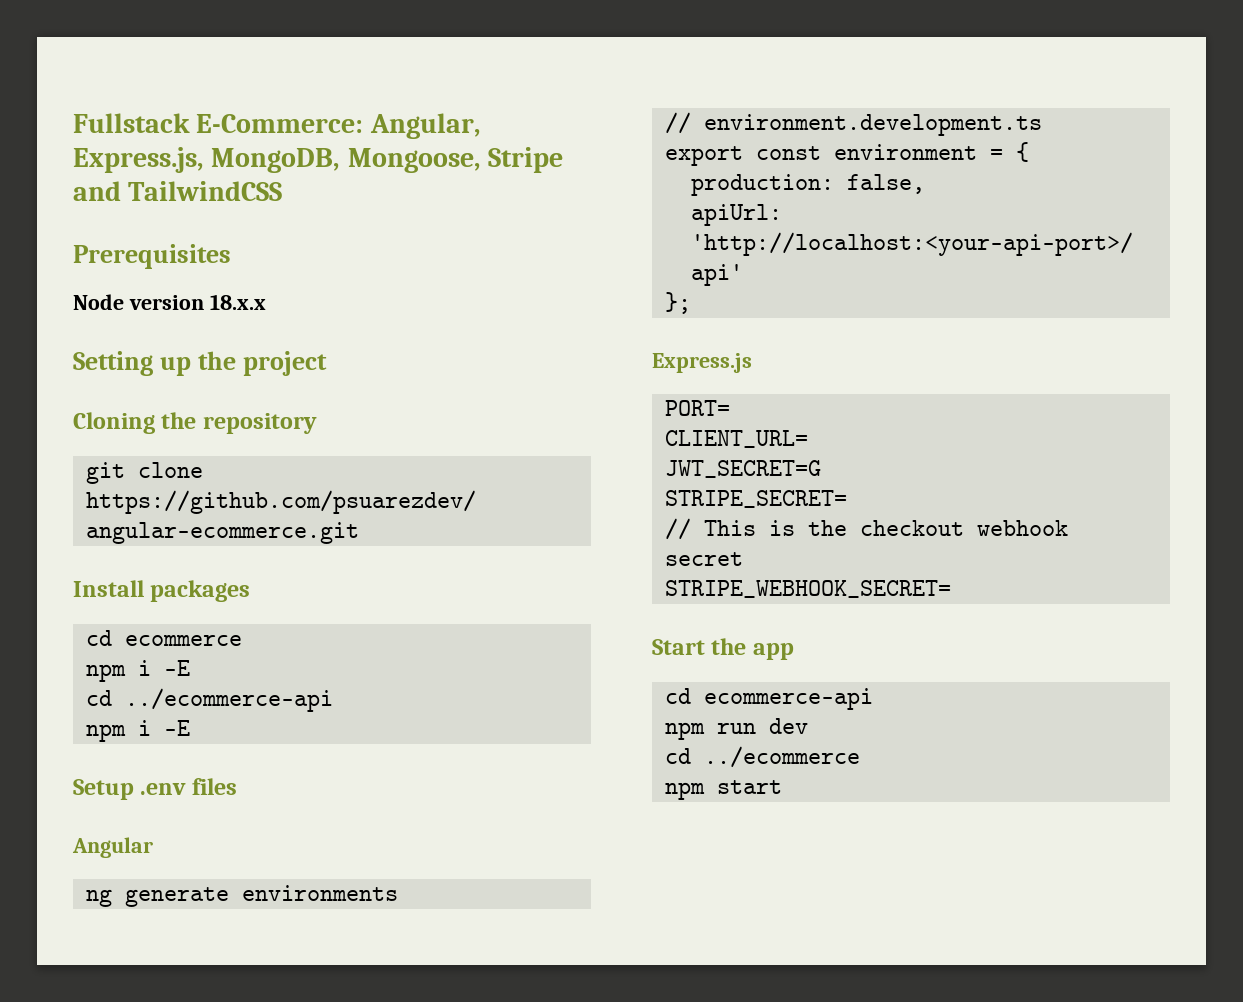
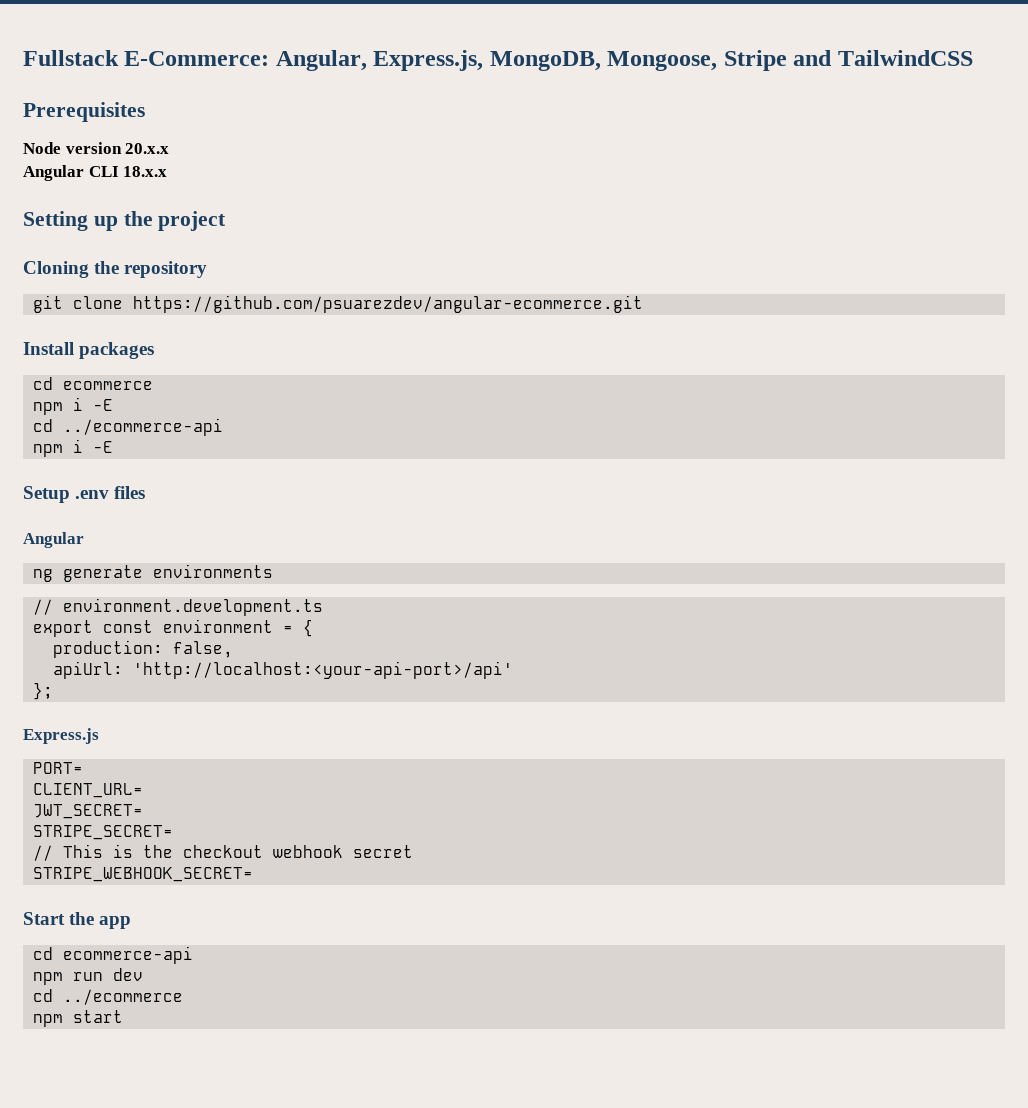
- Node version 18.x.x
+ Node version 20.x.x
+ Angular CLI 18.x.x
- JWT_SECRET=G
+ JWT_SECRET=

